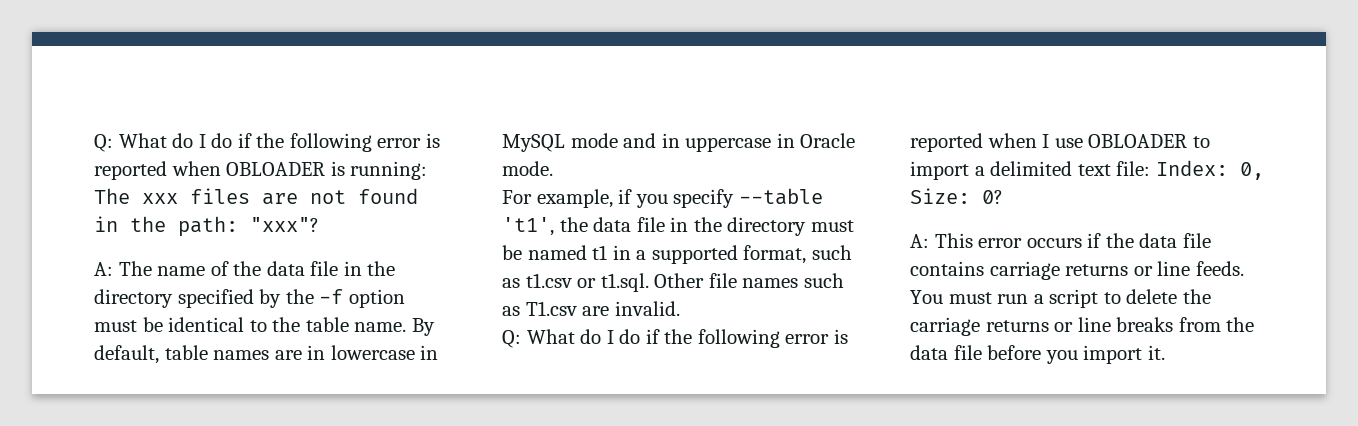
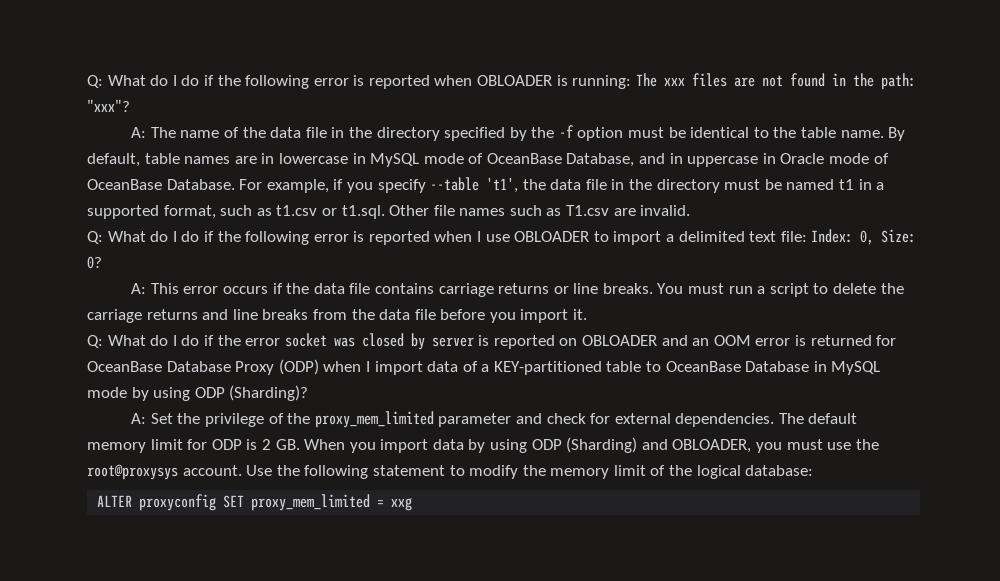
- By default, table names are in lowercase in MySQL mode and in uppercase in Oracle mode.
- For example, if you specify --table 't1', the data file in the directory must be named t1 in a supported format, such as t1.csv or t1.sql. Other file names such as T1.csv are invalid.
+ By default, table names are in lowercase in MySQL mode of OceanBase Database, and in uppercase in Oracle mode of OceanBase Database. For example, if you specify --table 't1', the data file in the directory must be named t1 in a supported format, such as t1.csv or t1.sql. Other file names such as T1.csv are invalid.
- A: This error occurs if the data file contains carriage returns or line feeds.
+ A: This error occurs if the data file contains carriage returns or line breaks.
- You must run a script to delete the carriage returns or line breaks from the data file before you import it.
+ You must run a script to delete the carriage returns and line breaks from the data file before you import it.
+ Q: What do I do if the error socket was closed by server is reported on OBLOADER and an OOM error is returned for OceanBase Database Proxy (ODP) when I import data of a KEY-partitioned table to OceanBase Database in MySQL mode by using ODP (Sharding)?
+ A: Set the privilege of the proxy_mem_limited parameter and check for external dependencies. The default memory limit for ODP is 2 GB. When you import data by using ODP (Sharding) and OBLOADER, you must use the root@proxysys account. Use the following statement to modify the memory limit of the logical database:
+ ALTER proxyconfig SET proxy_mem_limited = xxg

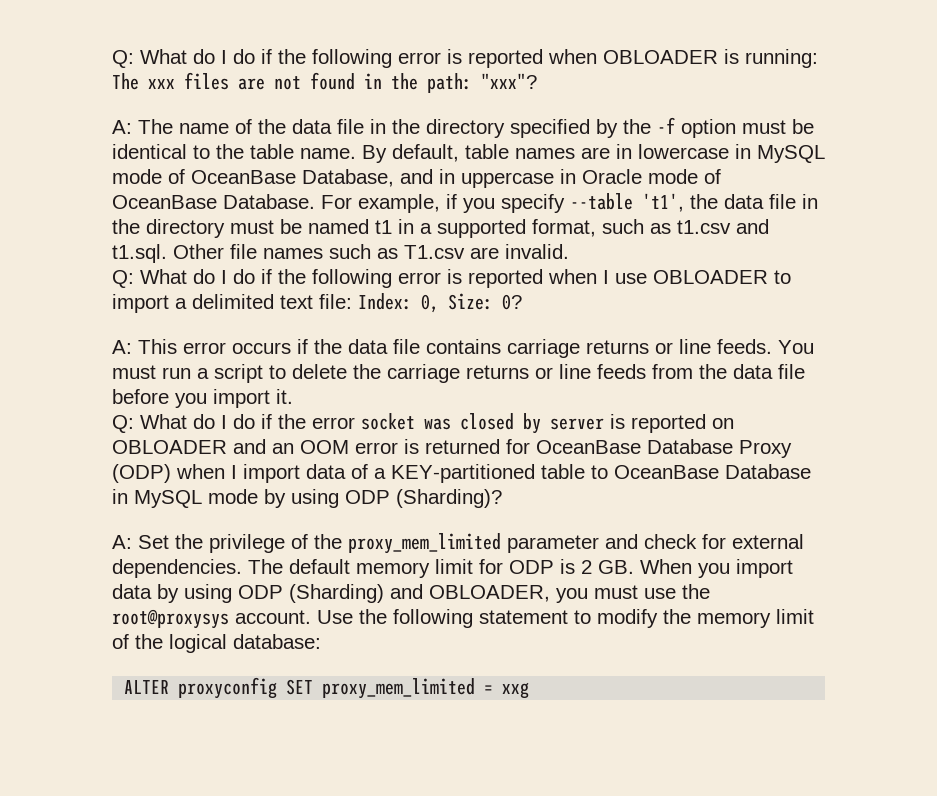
- For example, if you specify --table 't1', the data file in the directory must be named t1 in a supported format, such as t1.csv or t1.sql. Other file names such as T1.csv are invalid.
+ For example, if you specify --table 't1', the data file in the directory must be named t1 in a supported format, such as t1.csv and t1.sql. Other file names such as T1.csv are invalid.
- A: This error occurs if the data file contains carriage returns or line breaks.
+ A: This error occurs if the data file contains carriage returns or line feeds.
- You must run a script to delete the carriage returns and line breaks from the data file before you import it.
+ You must run a script to delete the carriage returns or line feeds from the data file before you import it.

